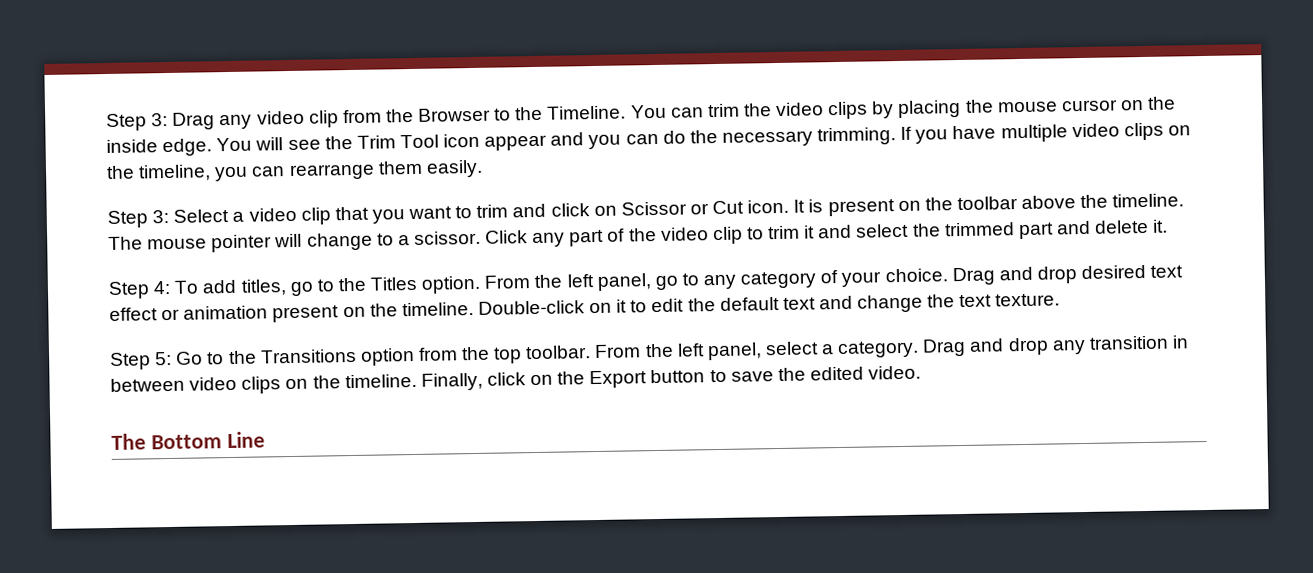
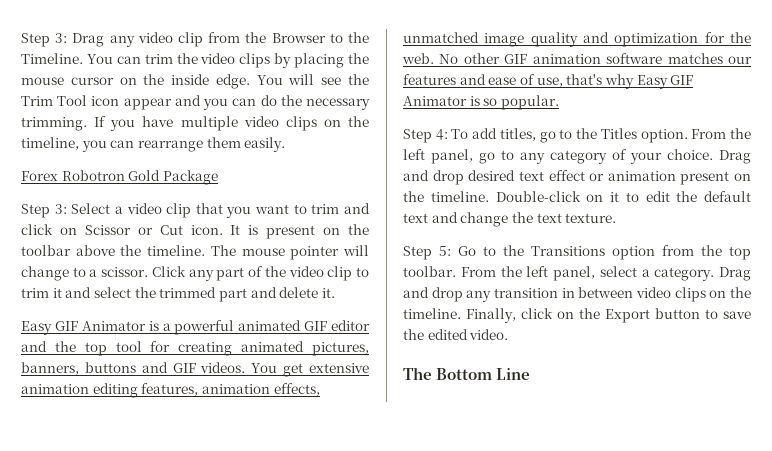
+ Forex Robotron Gold Package
+ Easy GIF Animator is a powerful animated GIF editor and the top tool for creating animated pictures, banners, buttons and GIF videos. You get extensive animation editing features, animation effects, unmatched image quality and optimization for the web. No other GIF animation software matches our features and ease of use, that's why Easy GIF Animator is so popular.

